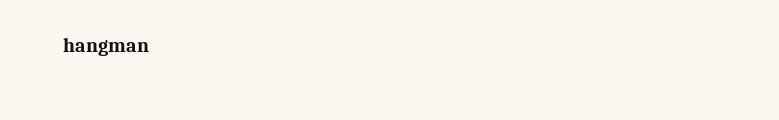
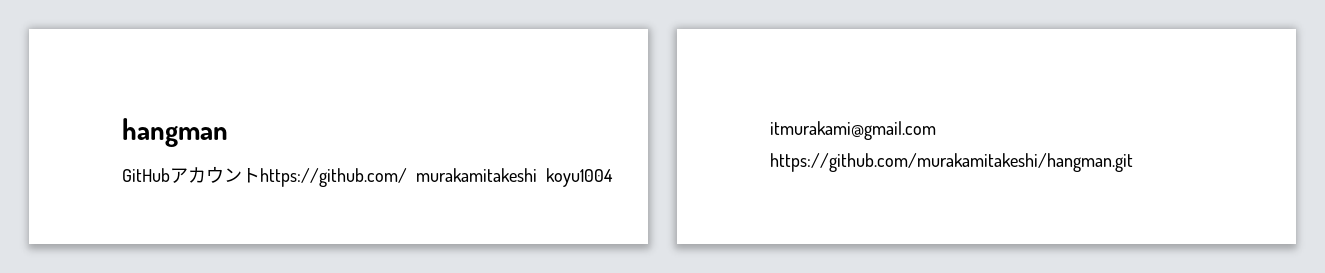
+ GitHubアカウントhttps://github.com/ murakamitakeshi koyu1004 itmurakami@gmail.com https://github.com/murakamitakeshi/hangman.git

